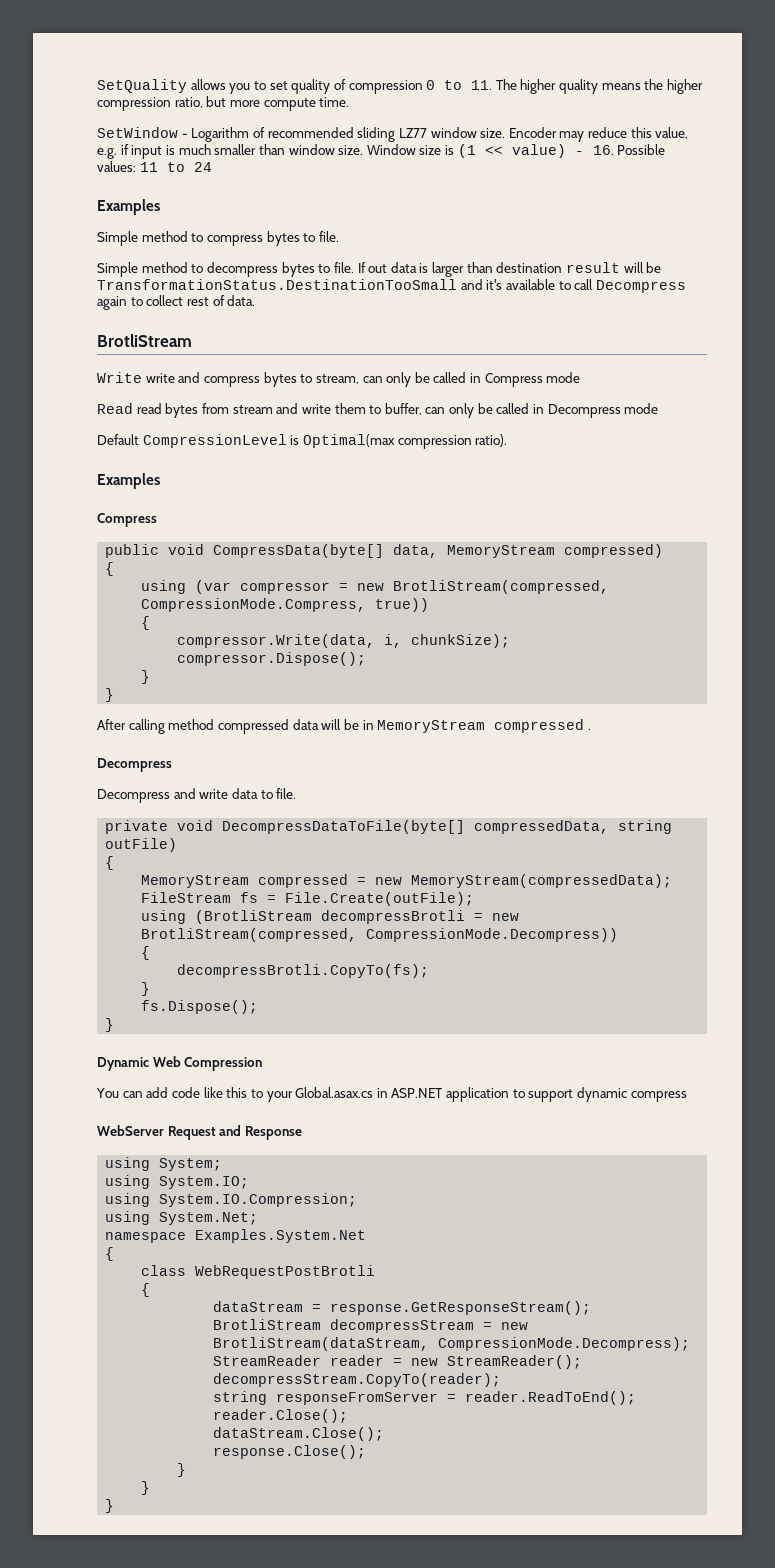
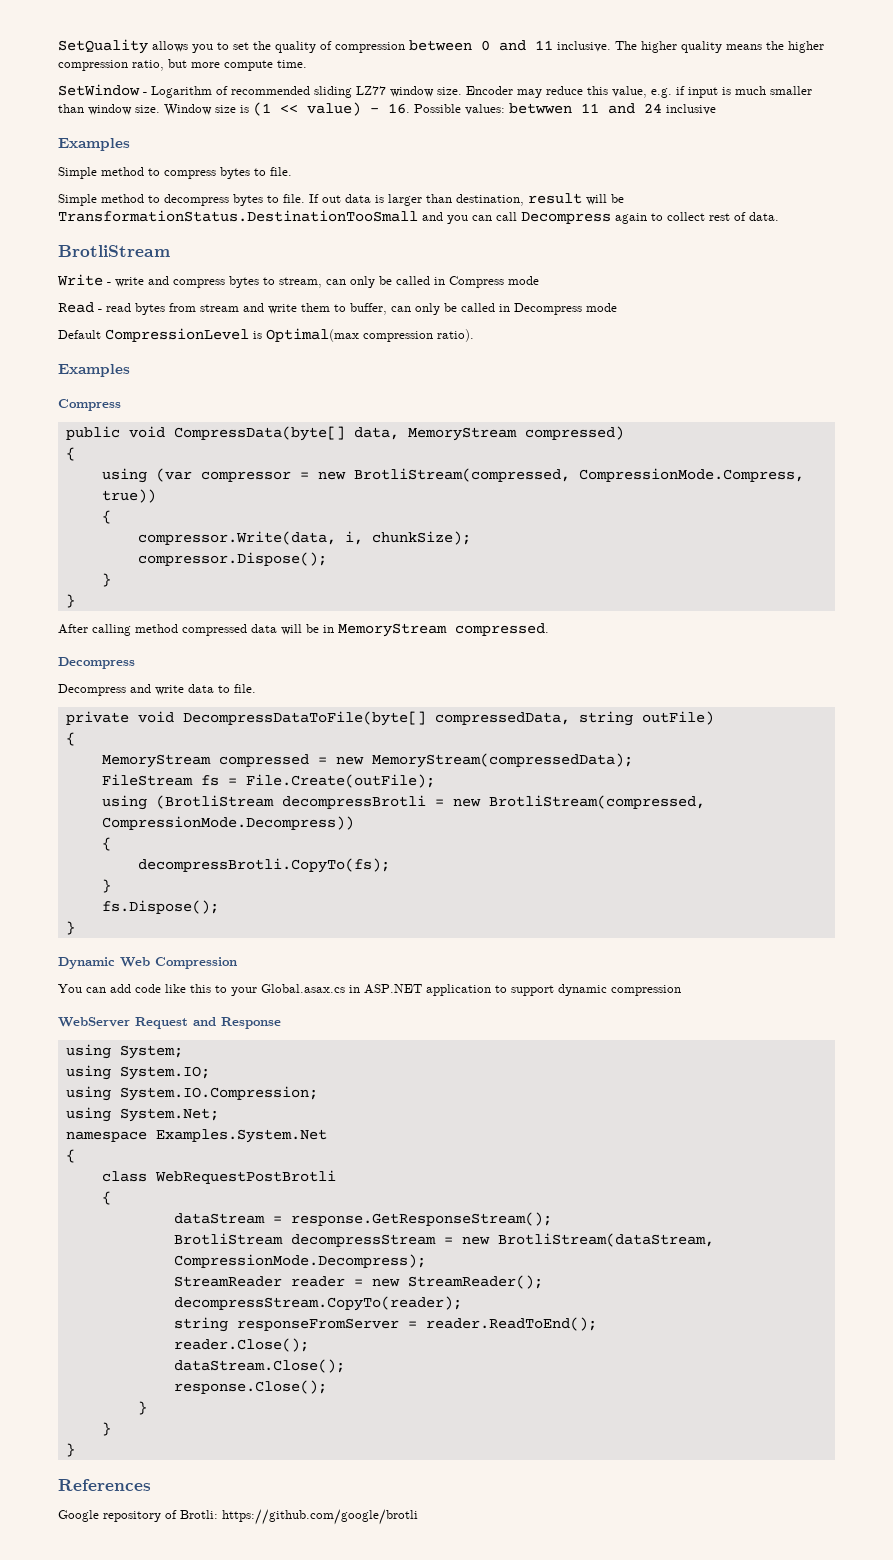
- SetQuality allows you to set quality of compression 0 to 11. The higher quality means the higher compression ratio, but more compute time.
+ SetQuality allows you to set the quality of compression between 0 and 11 inclusive. The higher quality means the higher compression ratio, but more compute time.
- Window size is (1 << value) - 16. Possible values: 11 to 24
+ Window size is (1 << value) - 16. Possible values: betwwen 11 and 24 inclusive
- If out data is larger than destination result will be TransformationStatus.DestinationTooSmall and it's available to call Decompress again to collect rest of data.
+ If out data is larger than destination, result will be TransformationStatus.DestinationTooSmall and you can call Decompress again to collect rest of data.
- Write write and compress bytes to stream, can only be called in Compress mode
+ Write - write and compress bytes to stream, can only be called in Compress mode
- Read read bytes from stream and write them to buffer, can only be called in Decompress mode
+ Read - read bytes from stream and write them to buffer, can only be called in Decompress mode
- After calling method compressed data will be in MemoryStream compressed .
+ After calling method compressed data will be in MemoryStream compressed.
- You can add code like this to your Global.asax.cs in ASP.NET application to support dynamic compress
+ You can add code like this to your Global.asax.cs in ASP.NET application to support dynamic compression
+ References
+ Google repository of Brotli: https://github.com/google/brotli

